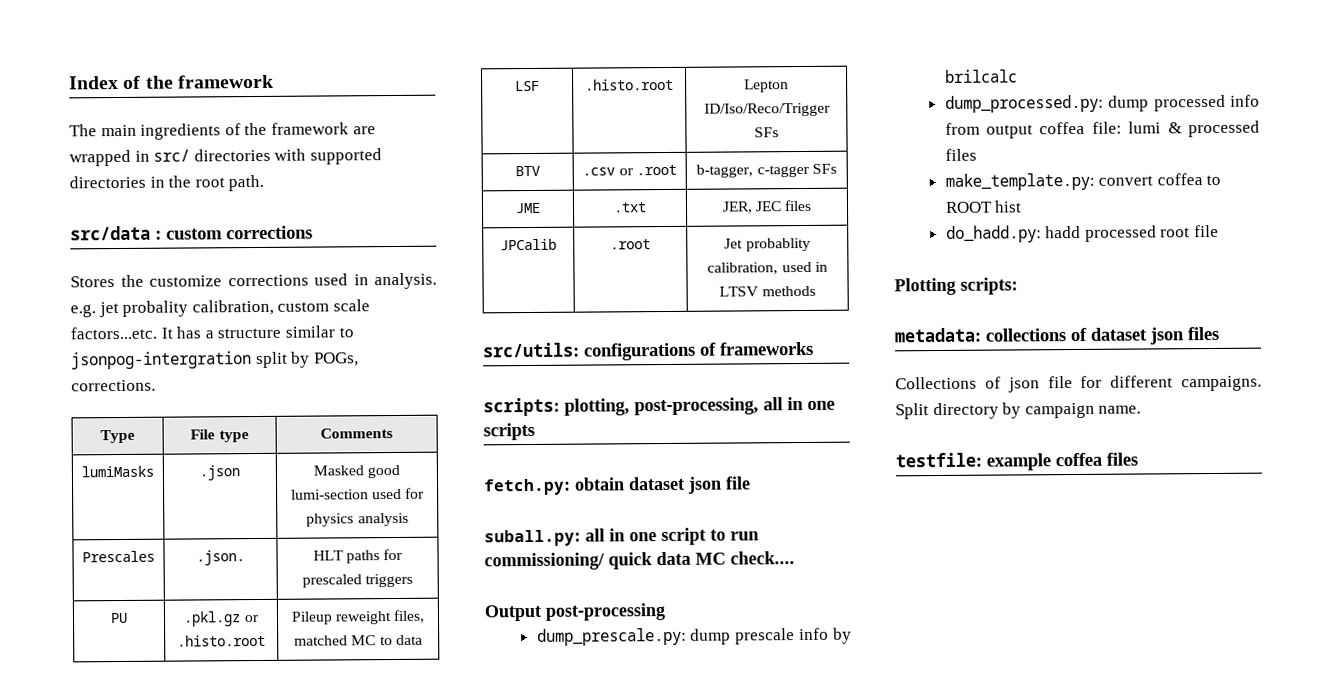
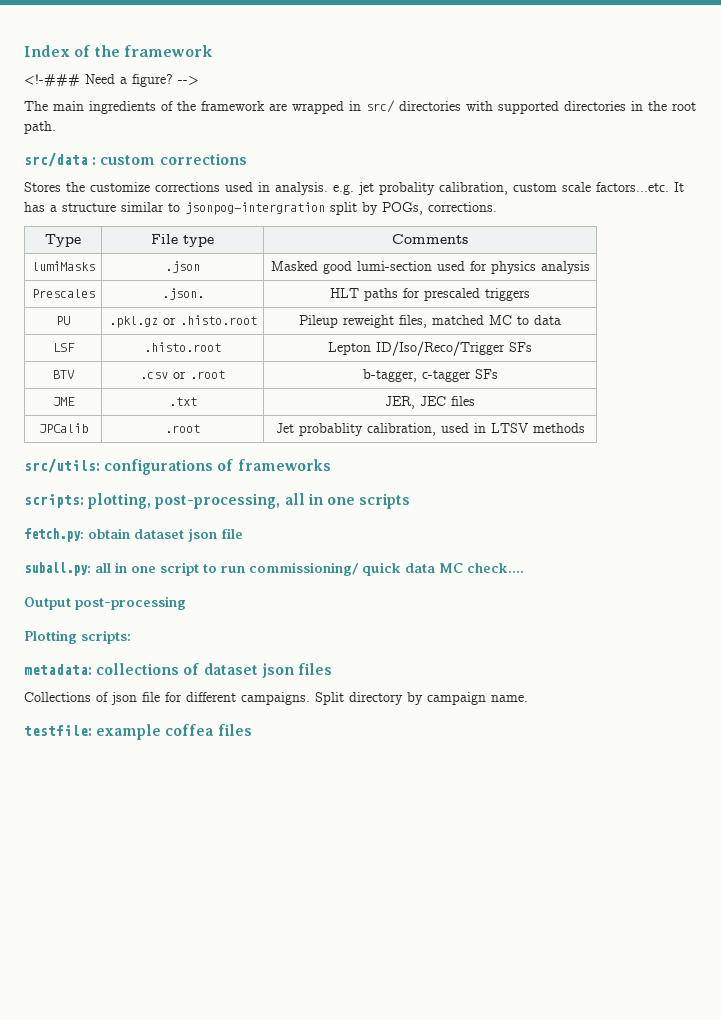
+ <!-### Need a figure? -->
- dump_prescale.py: dump prescale info by brilcalc
- dump_processed.py: dump processed info from output coffea file: lumi & processed files
- make_template.py: convert coffea to ROOT hist
- do_hadd.py: hadd processed root file

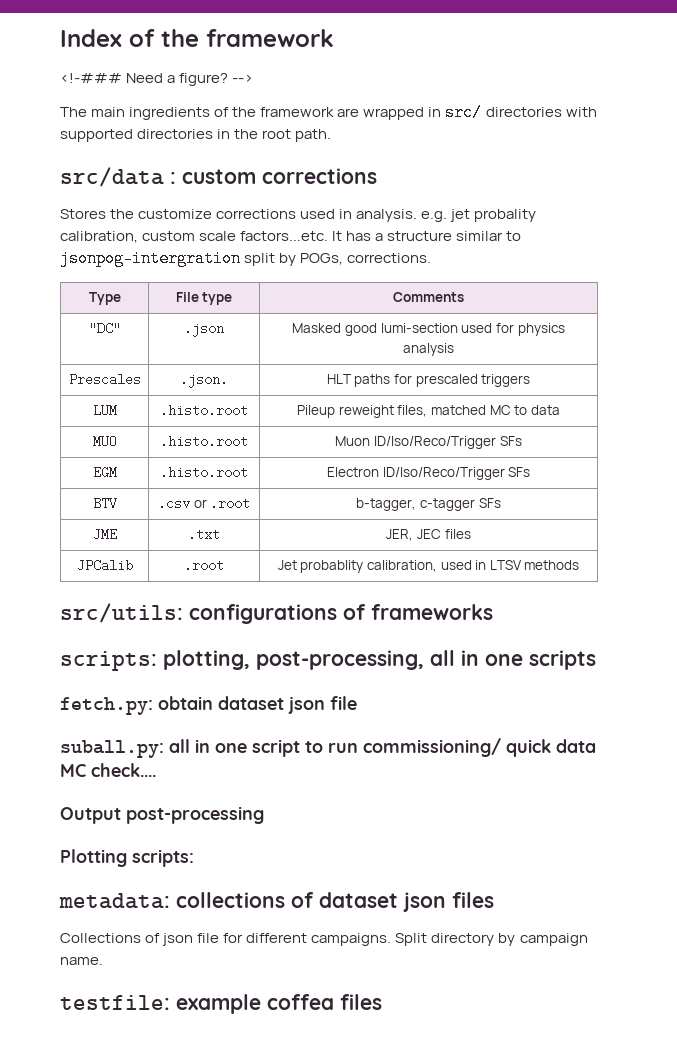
- lumiMasks | .json | Masked good lumi-section used for physics analysis
+ "DC" | .json | Masked good lumi-section used for physics analysis
- PU | .pkl.gz or .histo.root | Pileup reweight files, matched MC to data
+ LUM | .histo.root | Pileup reweight files, matched MC to data
- LSF | .histo.root | Lepton ID/Iso/Reco/Trigger SFs
+ MUO | .histo.root | Muon ID/Iso/Reco/Trigger SFs
+ EGM | .histo.root | Electron ID/Iso/Reco/Trigger SFs

